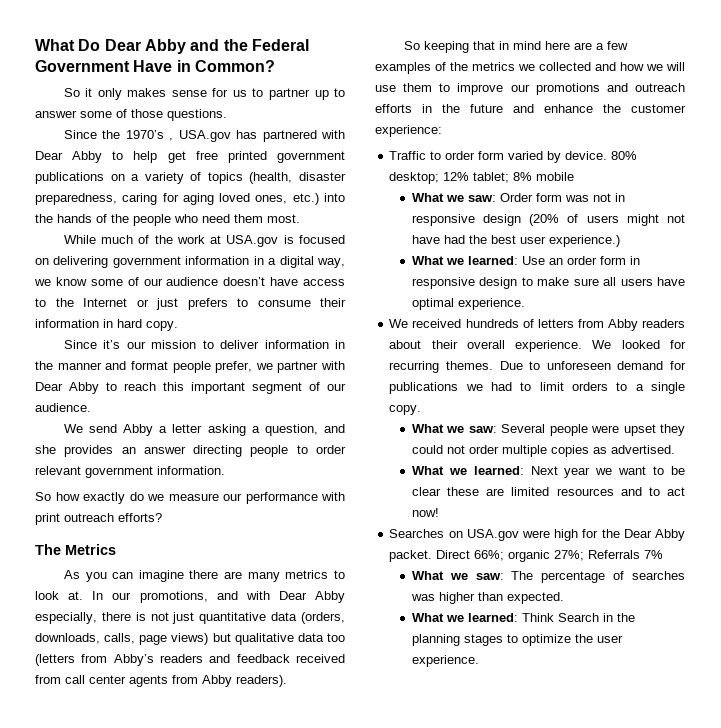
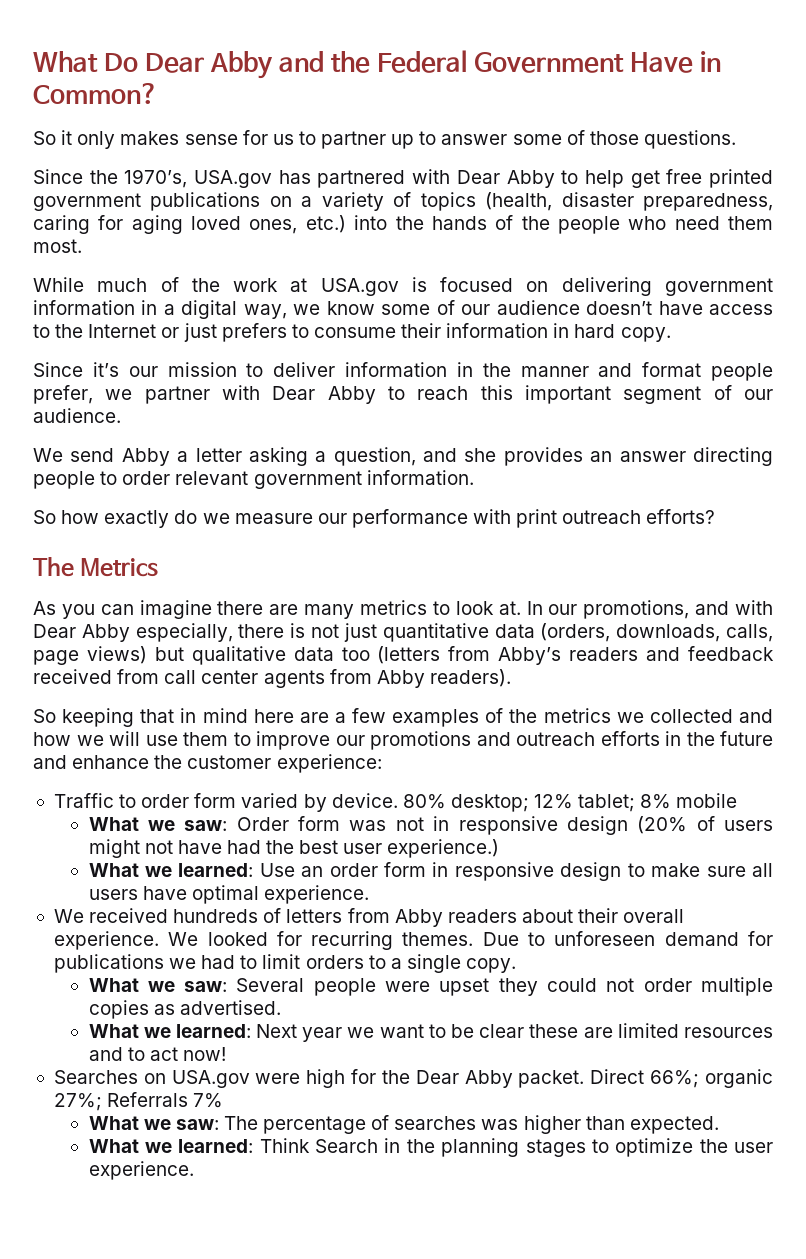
- Since the 1970’s , USA.gov has partnered with Dear Abby to help get free printed government publications on a variety of topics (health, disaster preparedness, caring for aging loved ones, etc.) into the hands of the people who need them most.
+ Since the 1970’s, USA.gov has partnered with Dear Abby to help get free printed government publications on a variety of topics (health, disaster preparedness, caring for aging loved ones, etc.) into the hands of the people who need them most.

